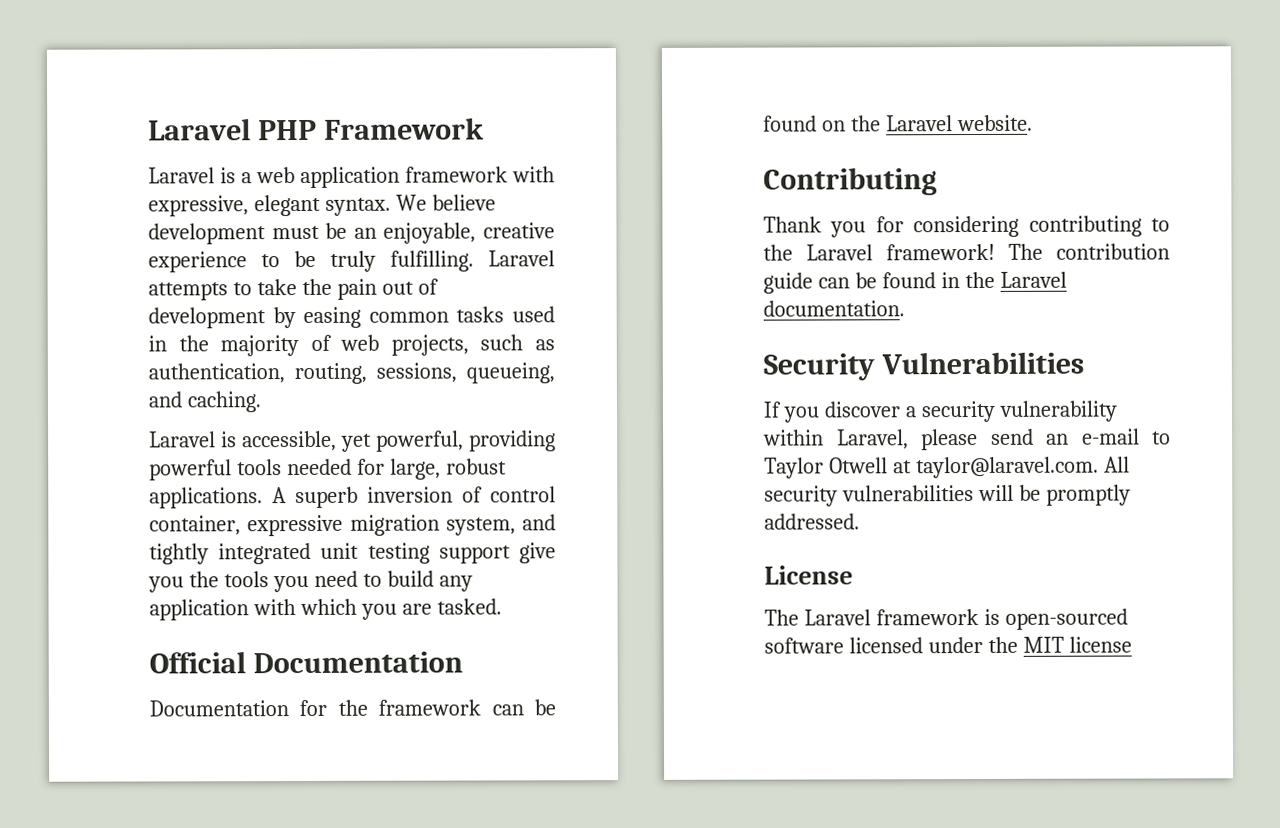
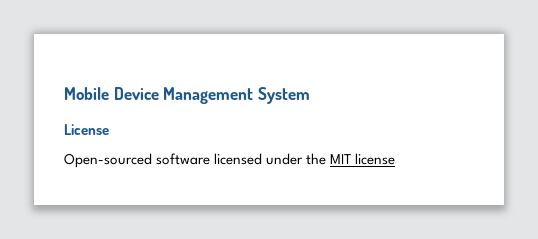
- Laravel PHP Framework
- Laravel is a web application framework with expressive, elegant syntax. We believe development must be an enjoyable, creative experience to be truly fulfilling. Laravel attempts to take the pain out of development by easing common tasks used in the majority of web projects, such as authentication, routing, sessions, queueing, and caching.
- Laravel is accessible, yet powerful, providing powerful tools needed for large, robust applications. A superb inversion of control container, expressive migration system, and tightly integrated unit testing support give you the tools you need to build any application with which you are tasked.
- Official Documentation
- Documentation for the framework can be found on the Laravel website.
- Contributing
- Thank you for considering contributing to the Laravel framework! The contribution guide can be found in the Laravel documentation.
- Security Vulnerabilities
- If you discover a security vulnerability within Laravel, please send an e-mail to Taylor Otwell at taylor@laravel.com. All security vulnerabilities will be promptly addressed.
+ Mobile Device Management System
  License
- The Laravel framework is open-sourced software licensed under the MIT license
+ Open-sourced software licensed under the MIT license

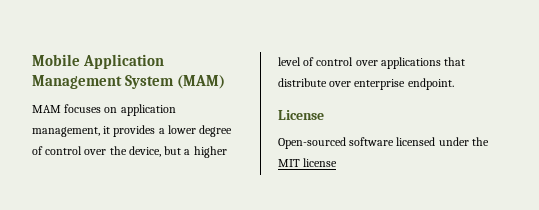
- Mobile Device Management System
+ Mobile Application Management System (MAM)
+ MAM focuses on application management, it provides a lower degree of control over the device, but a higher level of control over applications that distribute over enterprise endpoint.

